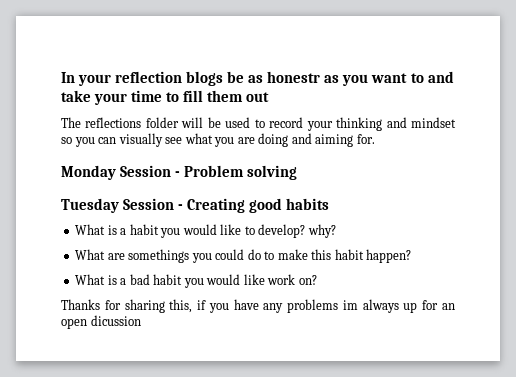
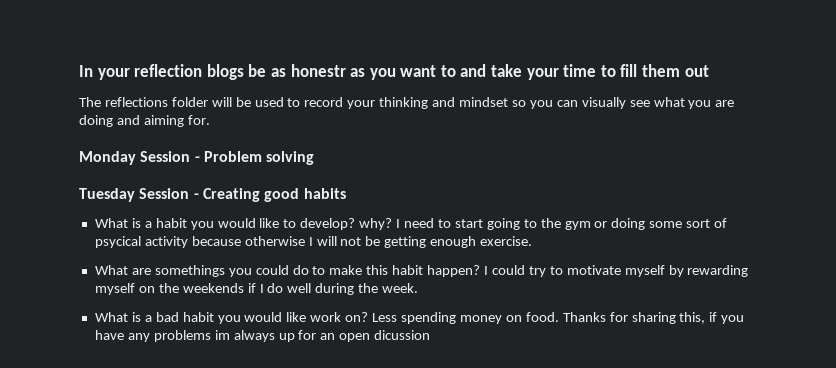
+ I need to start going to the gym or doing some sort of psycical activity because otherwise I will not be getting enough exercise.
+ I could try to motivate myself by rewarding myself on the weekends if I do well during the week.
- What is a bad habit you would like work on?
- Thanks for sharing this, if you have any problems im always up for an open dicussion
+ What is a bad habit you would like work on? Less spending money on food. Thanks for sharing this, if you have any problems im always up for an open dicussion

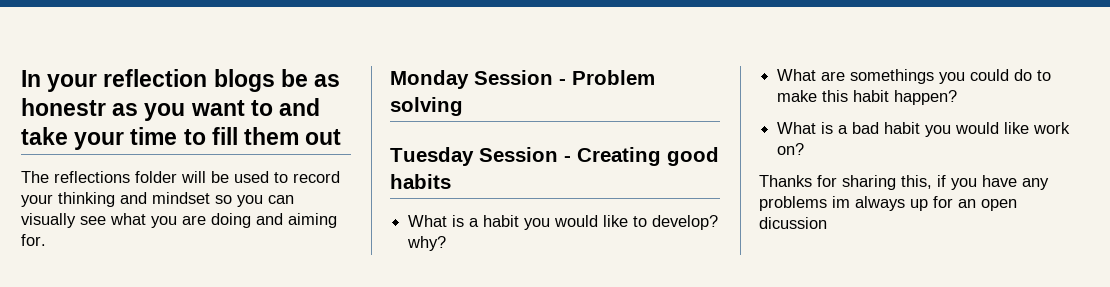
- I need to start going to the gym or doing some sort of psycical activity because otherwise I will not be getting enough exercise.
- I could try to motivate myself by rewarding myself on the weekends if I do well during the week.
- What is a bad habit you would like work on? Less spending money on food. Thanks for sharing this, if you have any problems im always up for an open dicussion
+ What is a bad habit you would like work on?
+ Thanks for sharing this, if you have any problems im always up for an open dicussion

